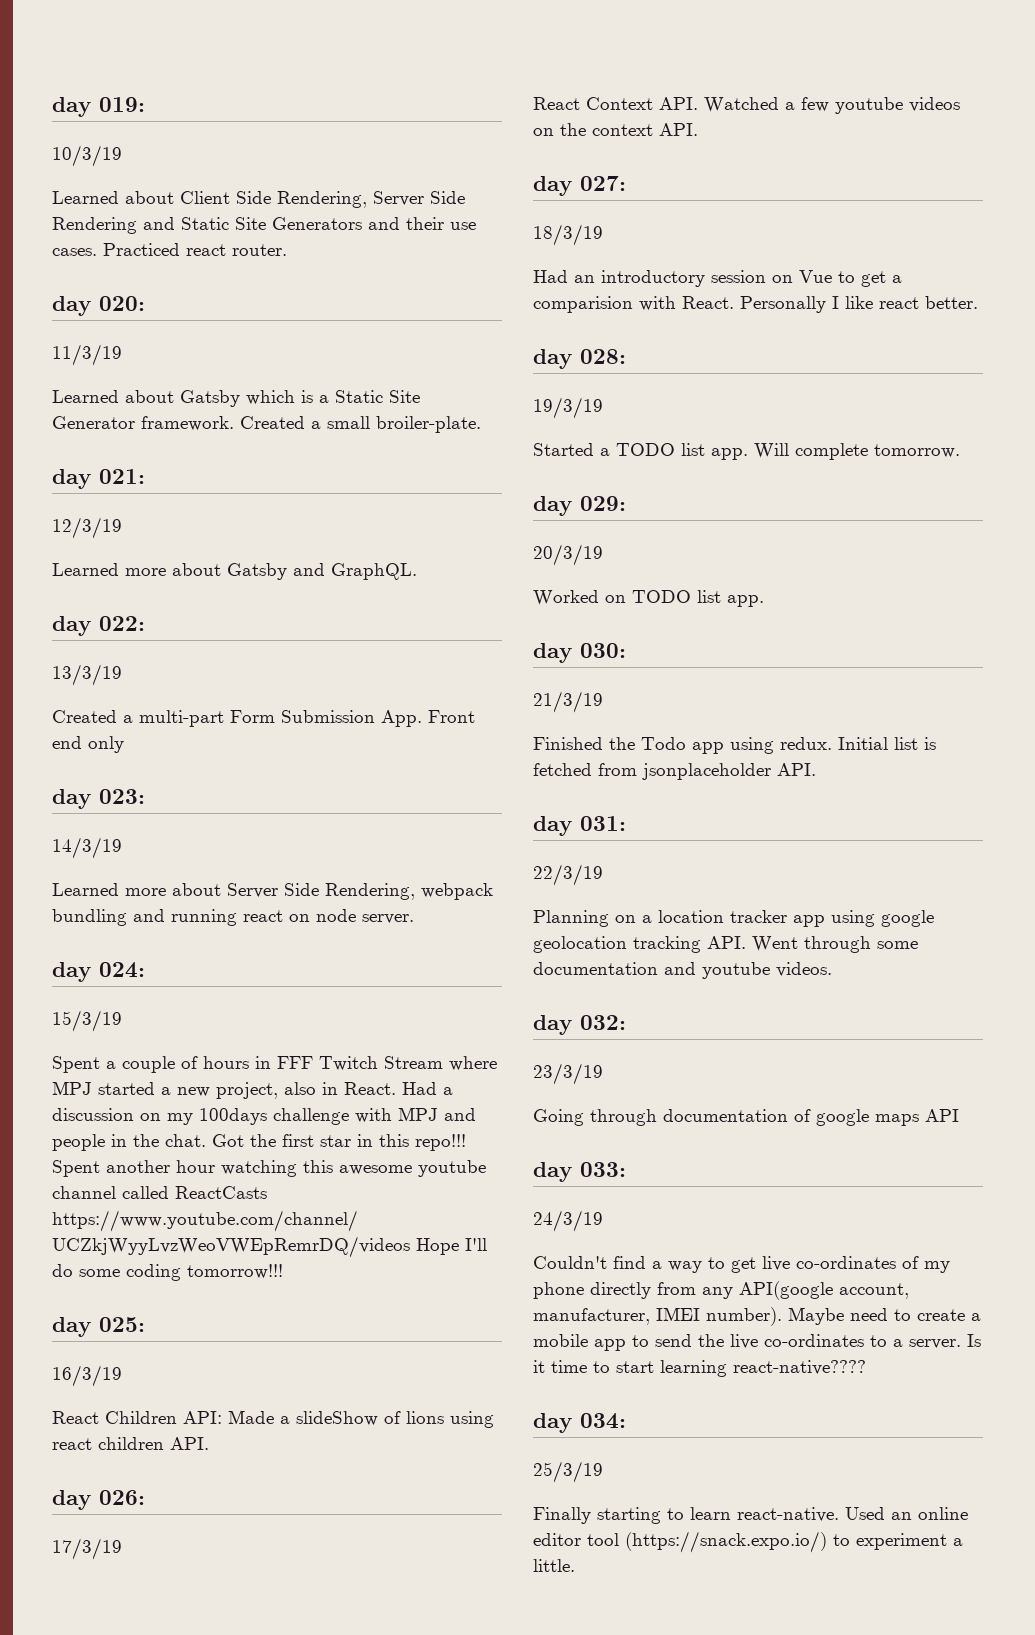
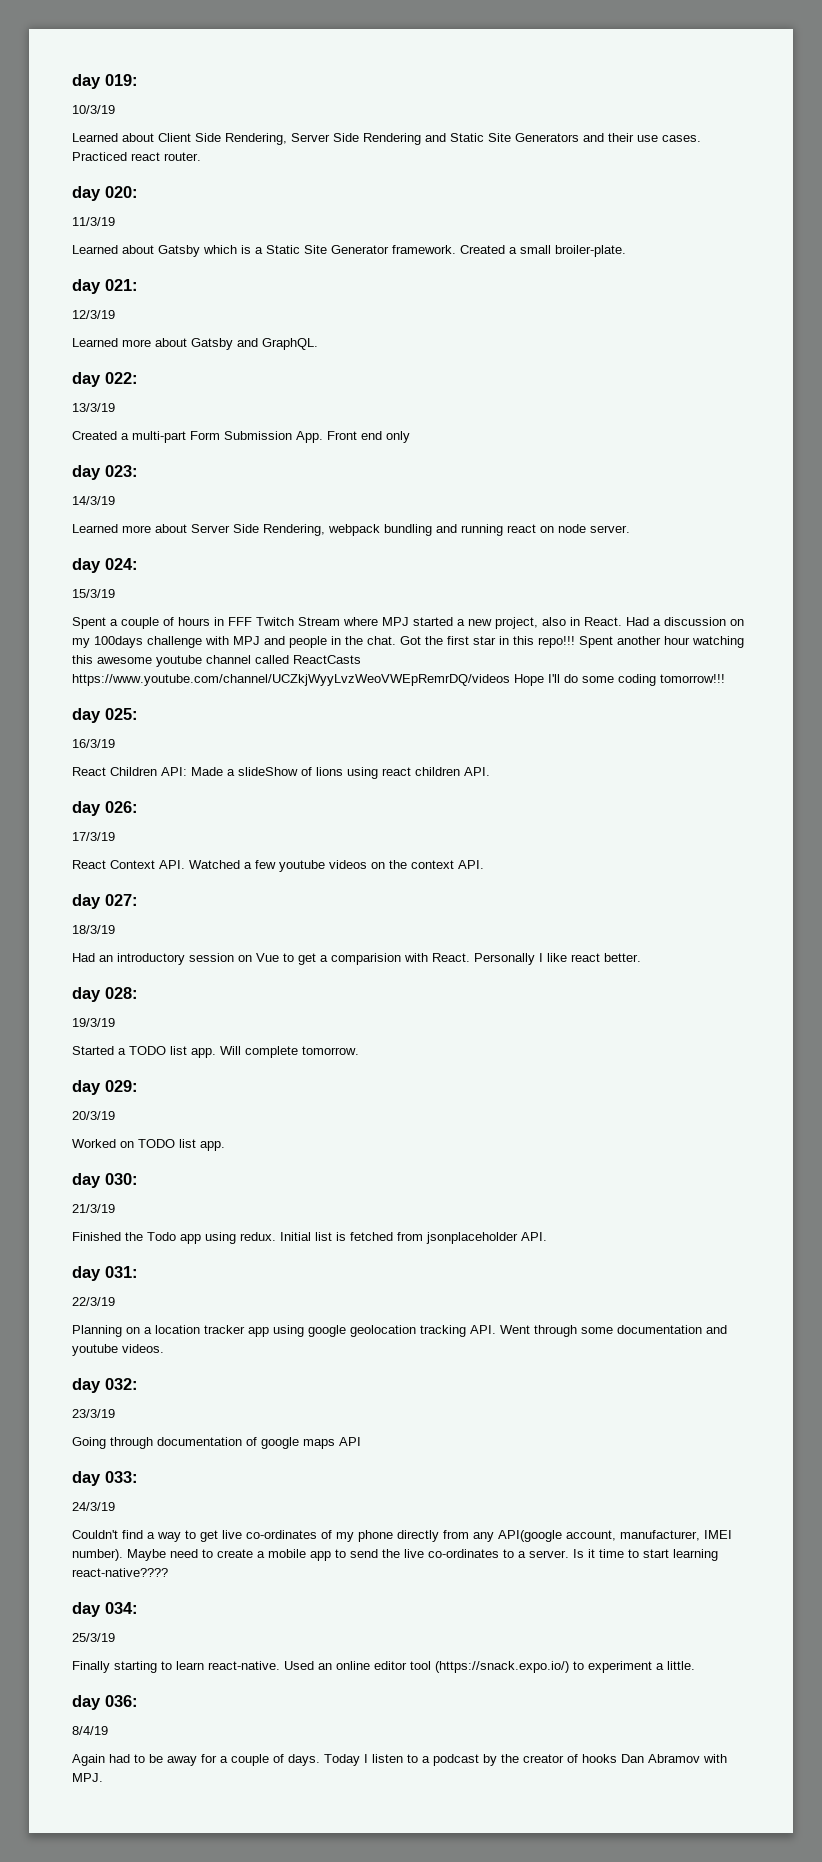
+ day 036:
+ 8/4/19
+ Again had to be away for a couple of days. Today I listen to a podcast by the creator of hooks Dan Abramov with MPJ.

